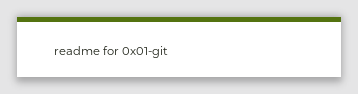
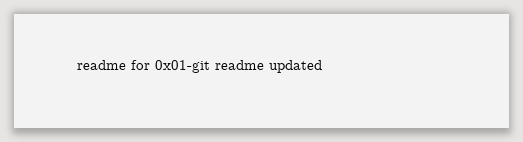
- readme for 0x01-git
+ readme for 0x01-git readme updated

